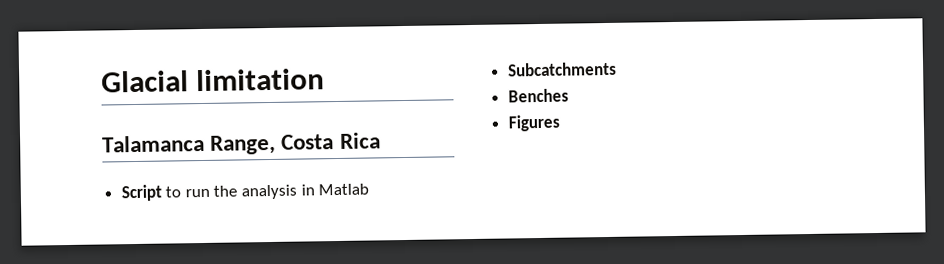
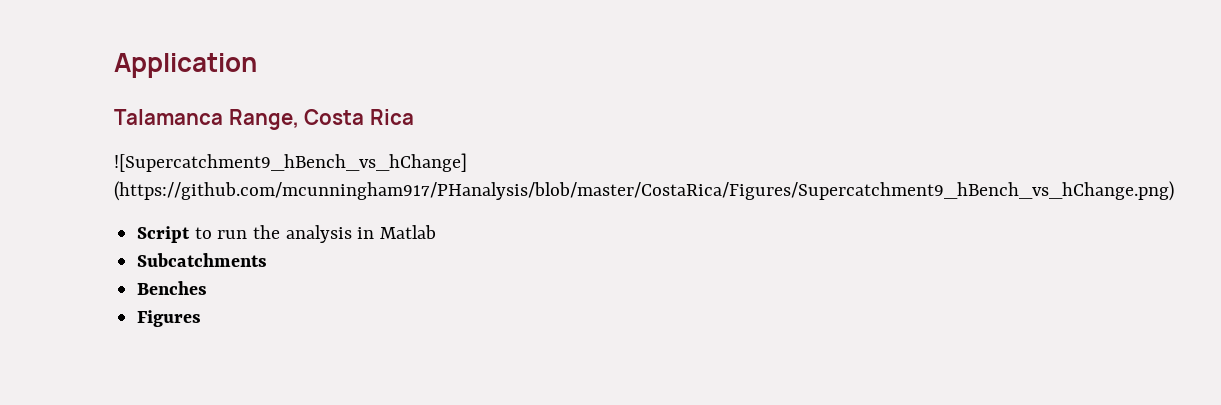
- Glacial limitation
+ Application
+ ![Supercatchment9_hBench_vs_hChange] (https://github.com/mcunningham917/PHanalysis/blob/master/CostaRica/Figures/Supercatchment9_hBench_vs_hChange.png)

